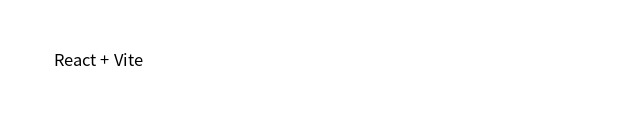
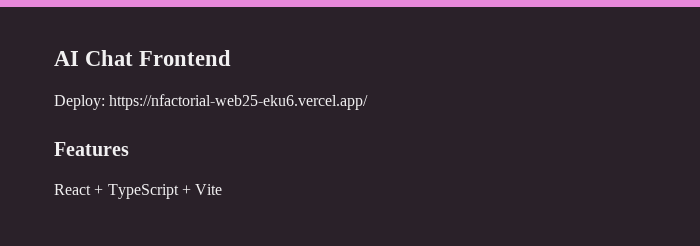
- React + Vite
+ AI Chat Frontend
+ Deploy: https://nfactorial-web25-eku6.vercel.app/
+ Features
+ React + TypeScript + Vite

